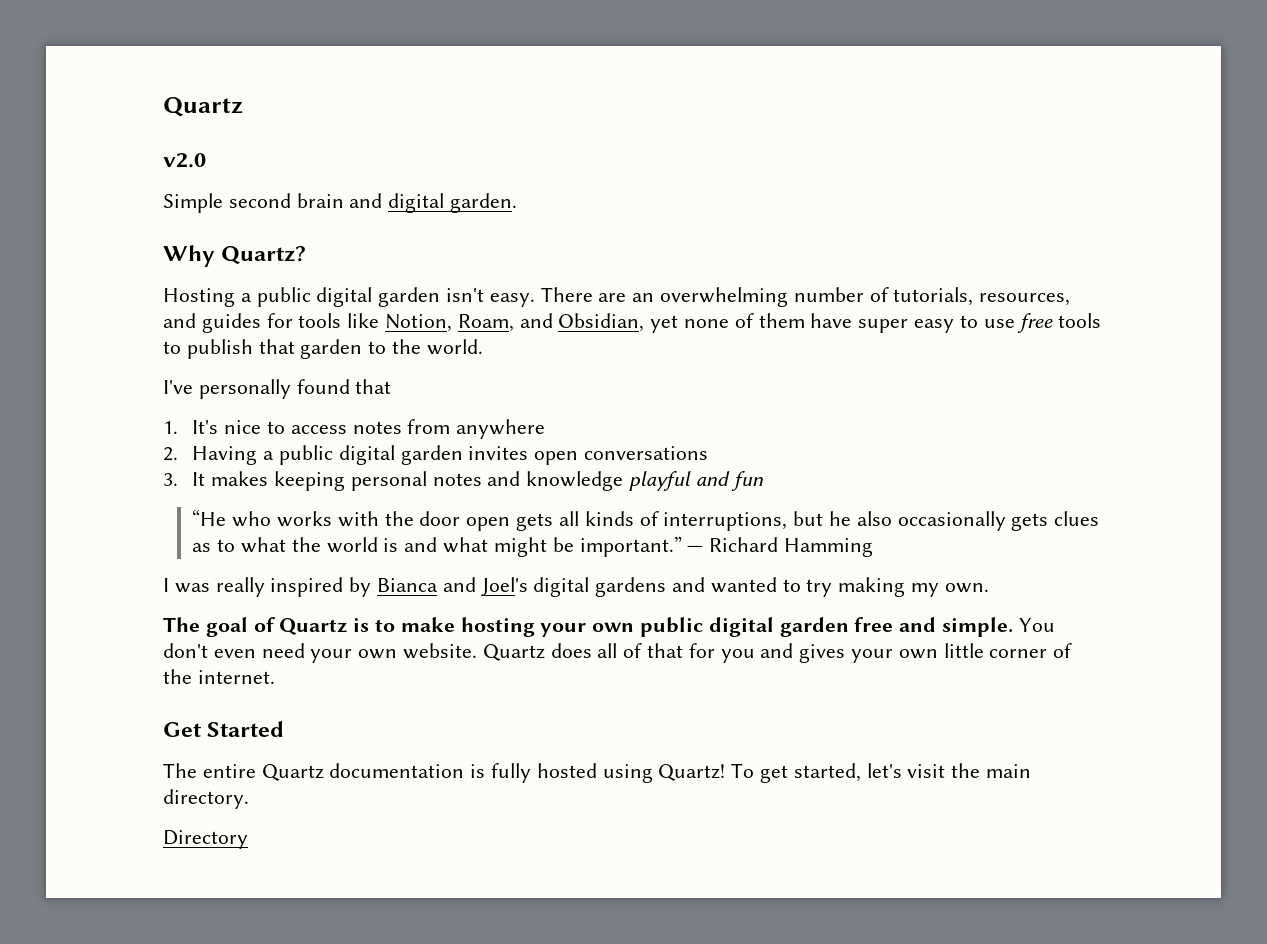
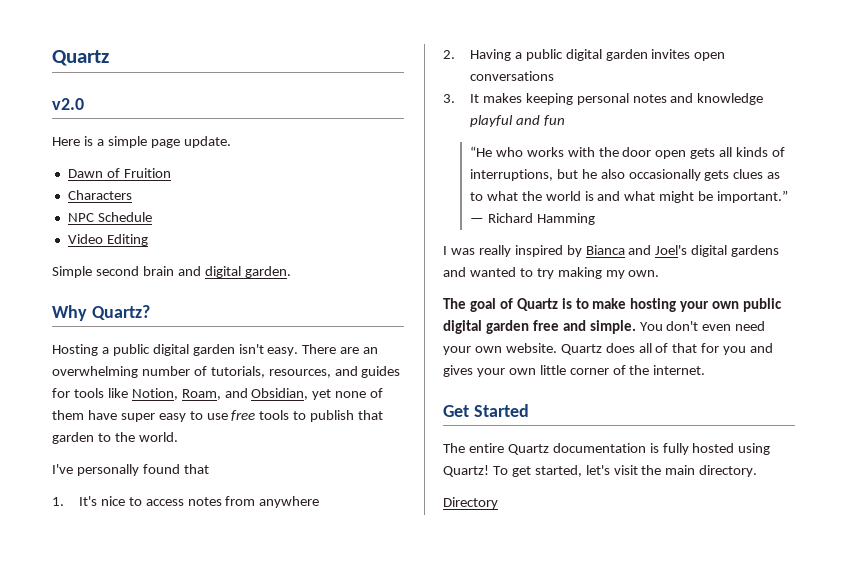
+ Here is a simple page update.
+ Dawn of Fruition
+ Characters
+ NPC Schedule
+ Video Editing

